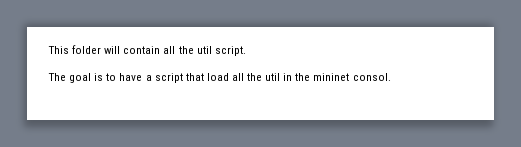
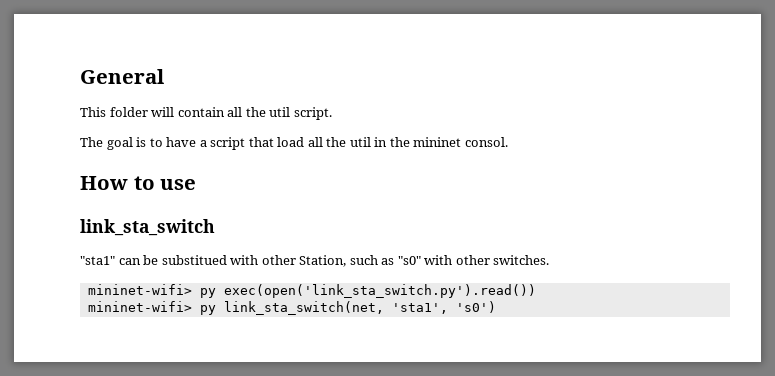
+ General
+ How to use
+ link_sta_switch
+ "sta1" can be substitued with other Station, such as "s0" with other switches.
+ mininet-wifi> py exec(open('link_sta_switch.py').read())
+ mininet-wifi> py link_sta_switch(net, 'sta1', 's0')

